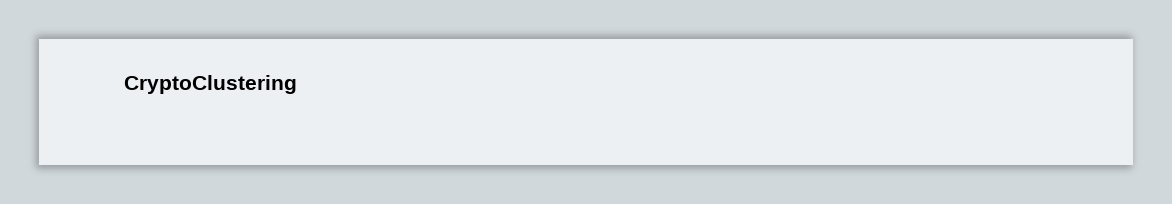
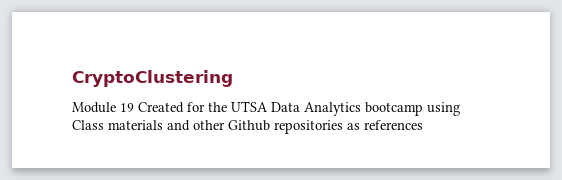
+ Module 19 Created for the UTSA Data Analytics bootcamp using Class materials and other Github repositories as references

